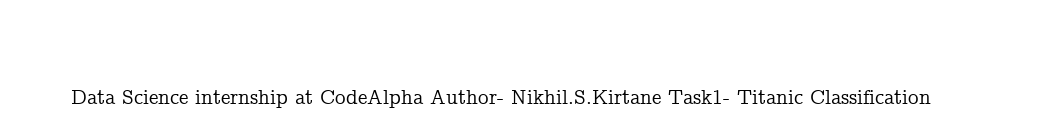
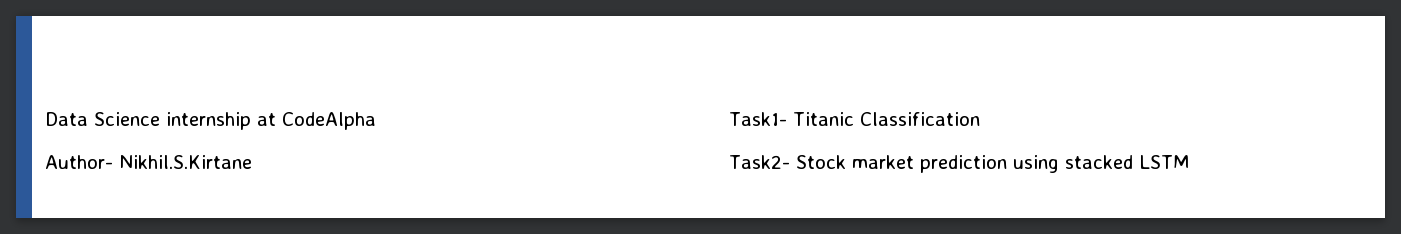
- Data Science internship at CodeAlpha Author- Nikhil.S.Kirtane Task1- Titanic Classification
+ Data Science internship at CodeAlpha
+ Author- Nikhil.S.Kirtane
+ Task1- Titanic Classification
+ Task2- Stock market prediction using stacked LSTM

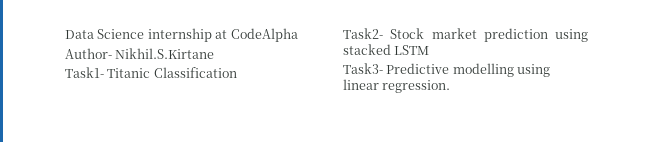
+ Task3- Predictive modelling using linear regression.

